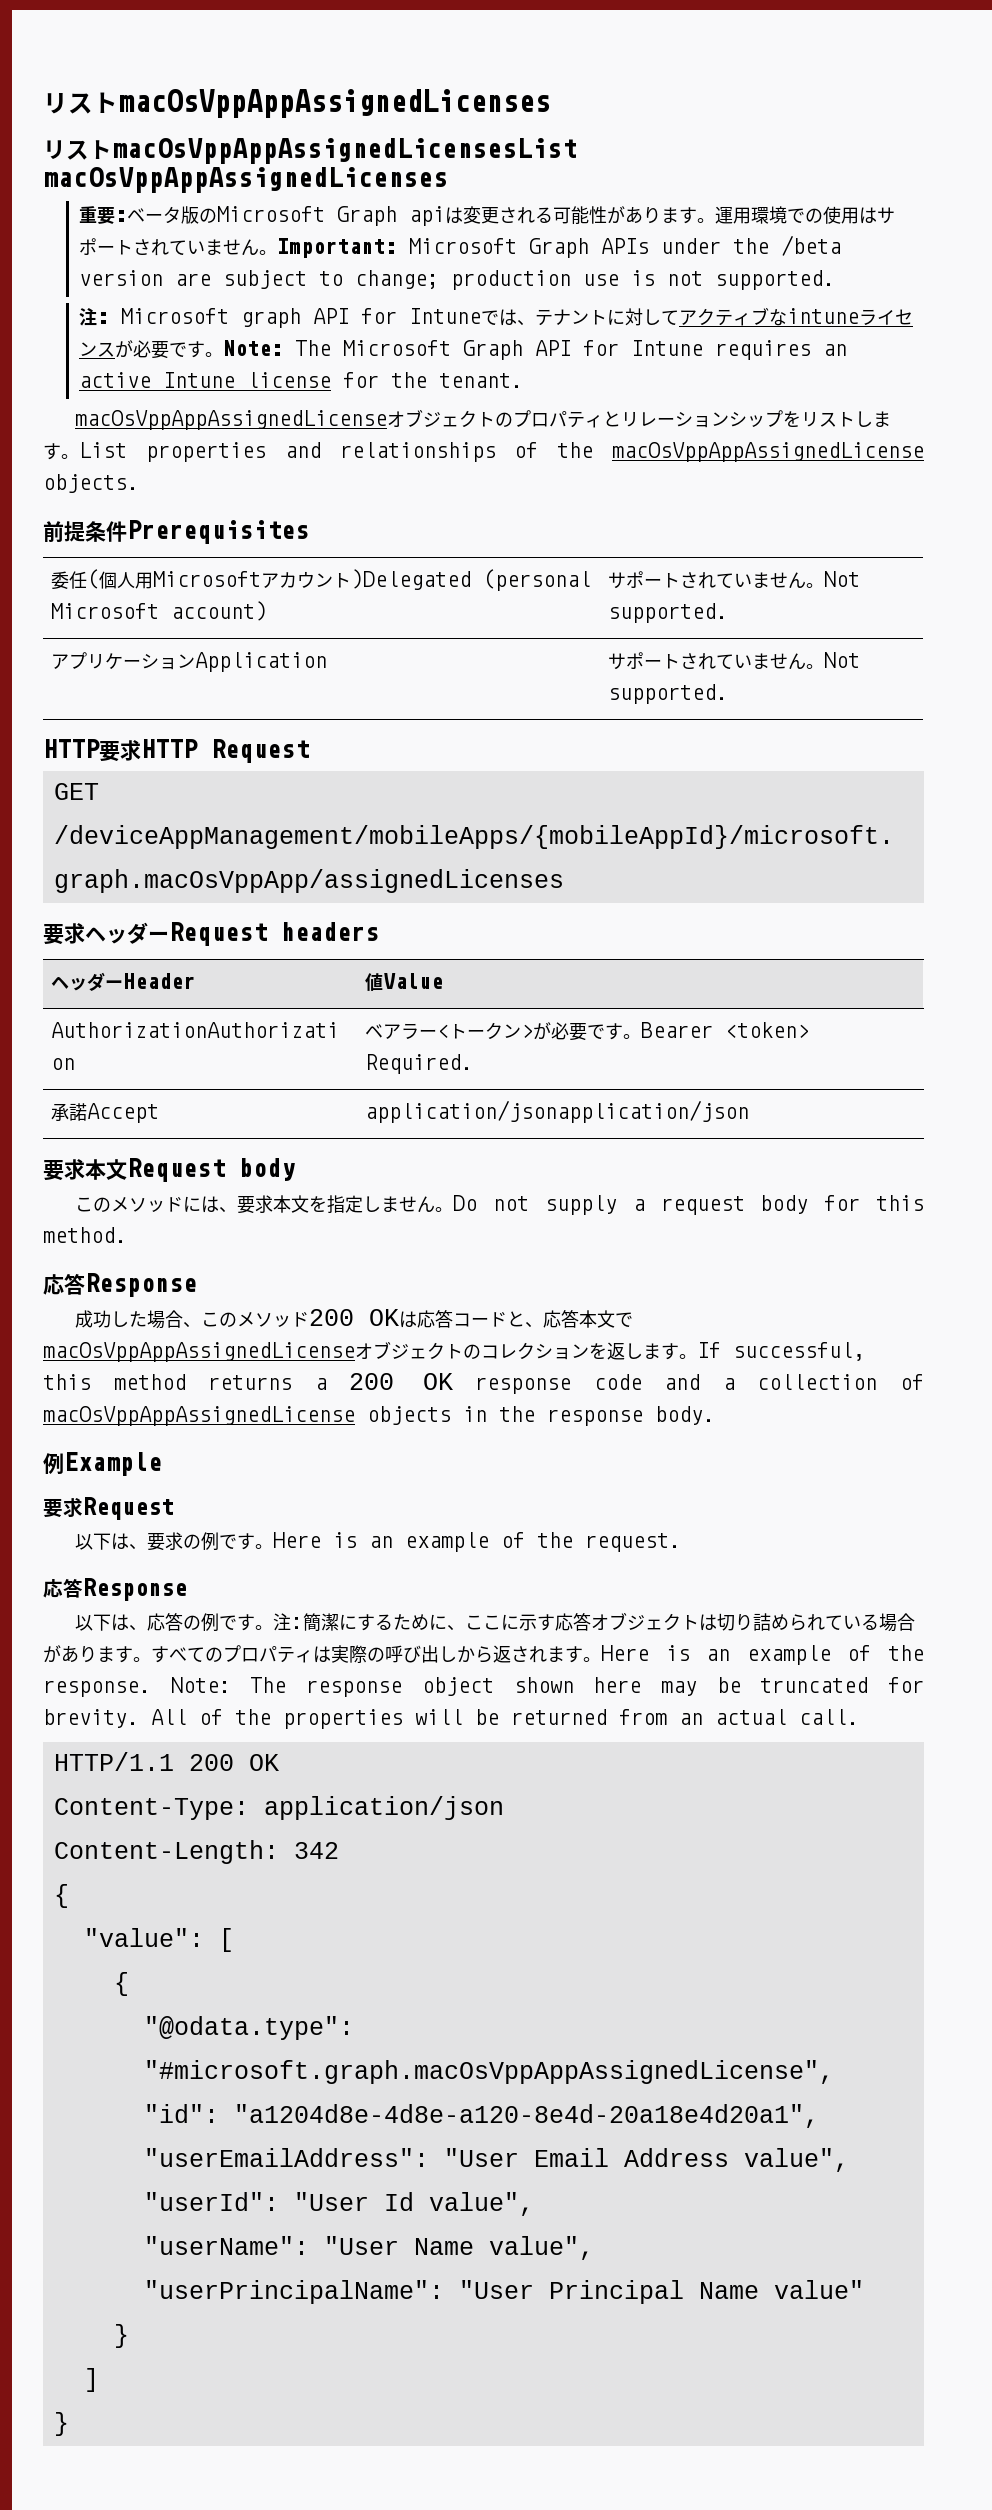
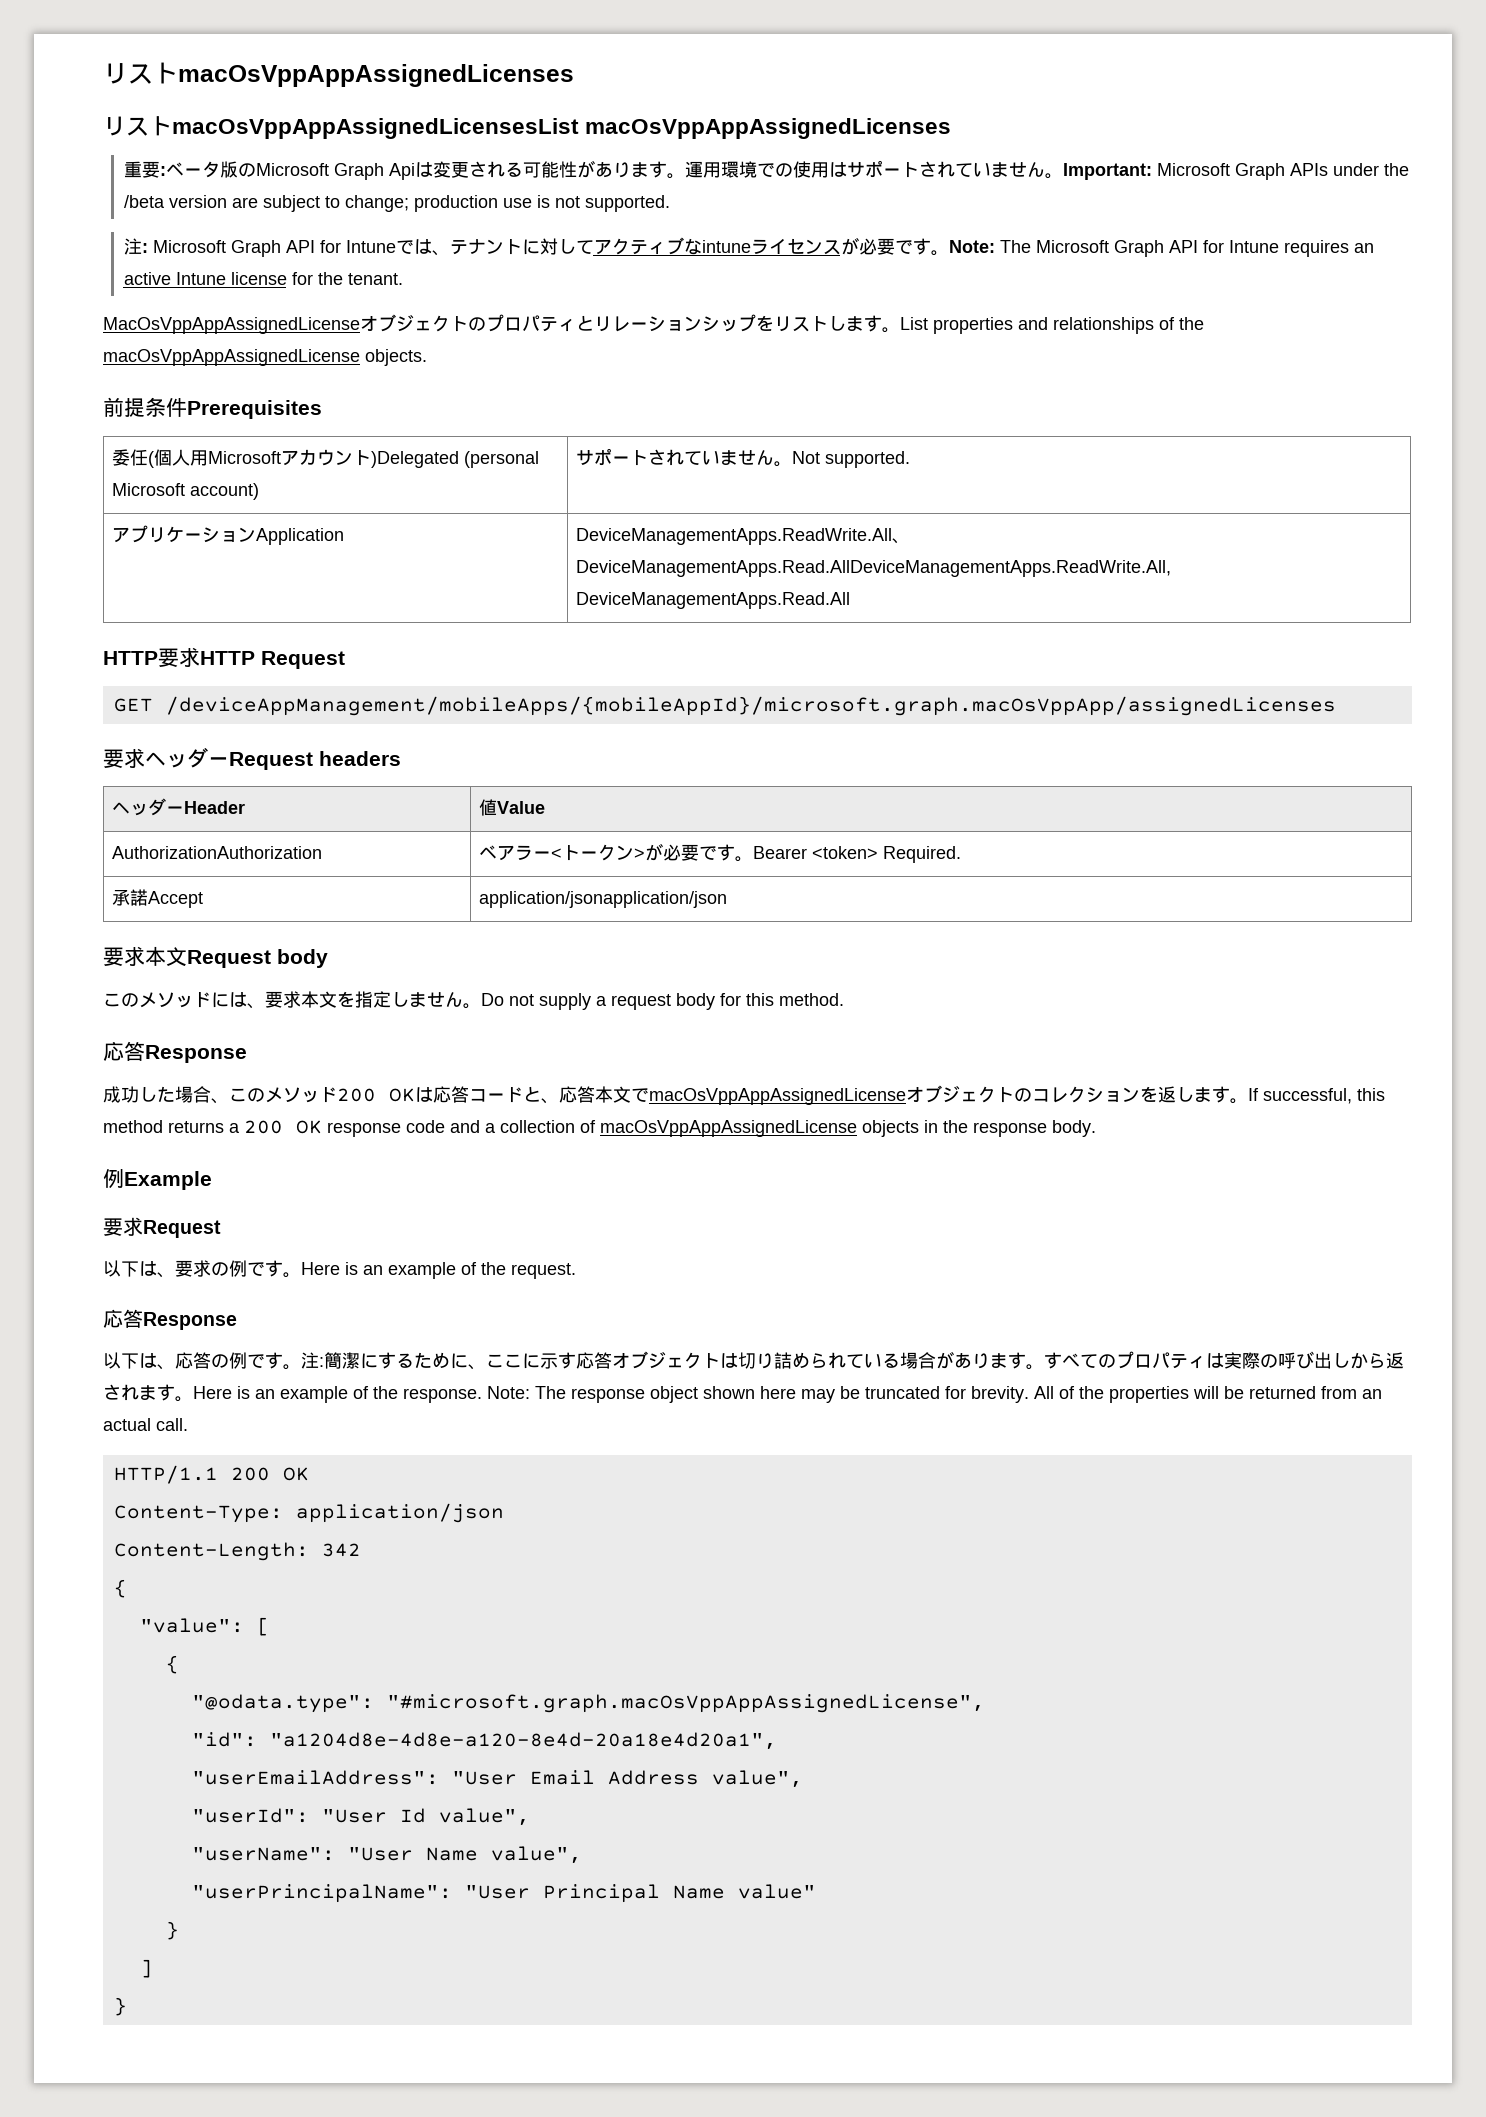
- 重要:ベータ版のMicrosoft Graph apiは変更される可能性があります。
+ 重要:ベータ版のMicrosoft Graph Apiは変更される可能性があります。
- 注: Microsoft graph API for Intuneでは、テナントに対してアクティブなintuneライセンスが必要です。
+ 注: Microsoft Graph API for Intuneでは、テナントに対してアクティブなintuneライセンスが必要です。
- macOsVppAppAssignedLicenseオブジェクトのプロパティとリレーションシップをリストします。
+ MacOsVppAppAssignedLicenseオブジェクトのプロパティとリレーションシップをリストします。
- アプリケーションApplication | サポートされていません。Not supported.
+ アプリケーションApplication | DeviceManagementApps.ReadWrite.All、DeviceManagementApps.Read.AllDeviceManagementApps.ReadWrite.All, DeviceManagementApps.Read.All

